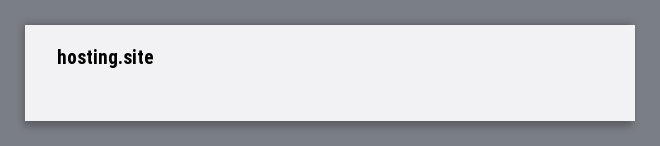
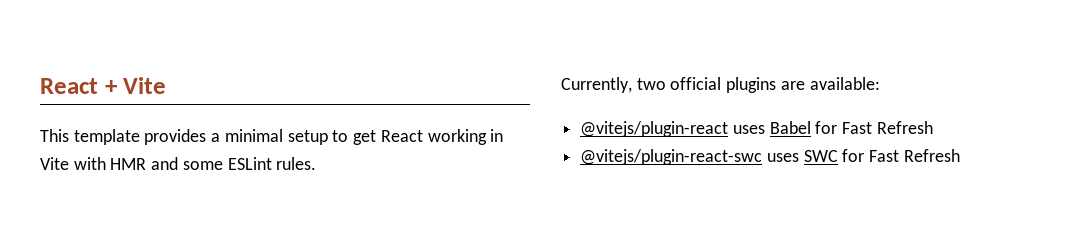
- hosting.site
+ React + Vite
+ This template provides a minimal setup to get React working in Vite with HMR and some ESLint rules.
+ Currently, two official plugins are available:
+ @vitejs/plugin-react uses Babel for Fast Refresh
+ @vitejs/plugin-react-swc uses SWC for Fast Refresh

